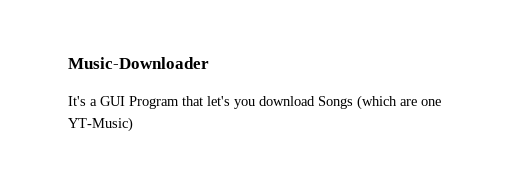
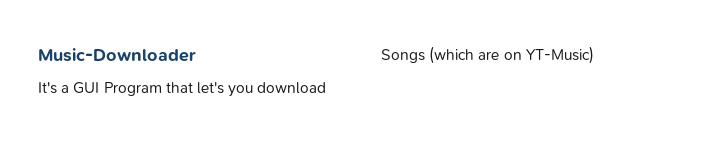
- It's a GUI Program that let's you download Songs (which are one YT-Music)
+ It's a GUI Program that let's you download Songs (which are on YT-Music)

